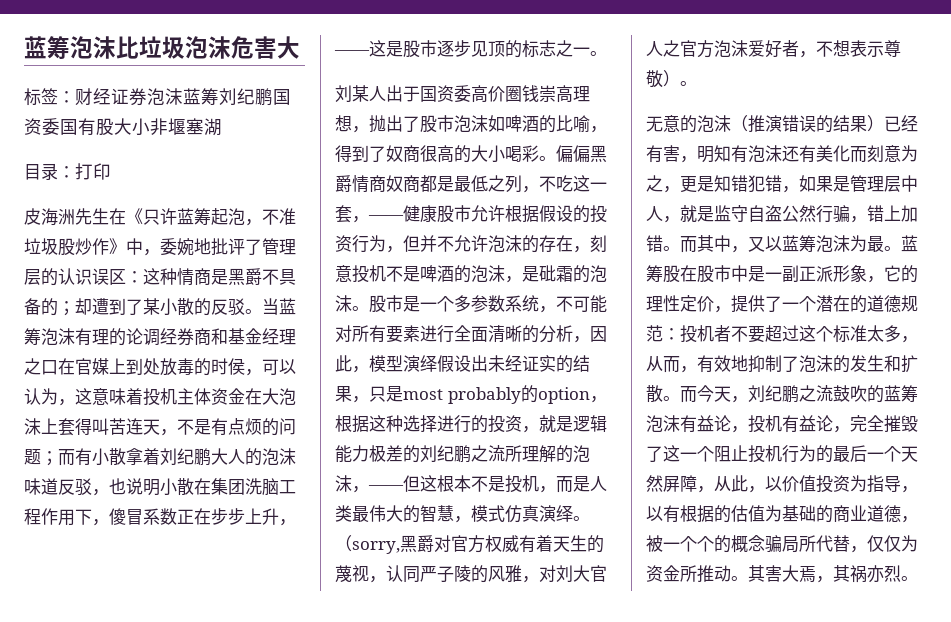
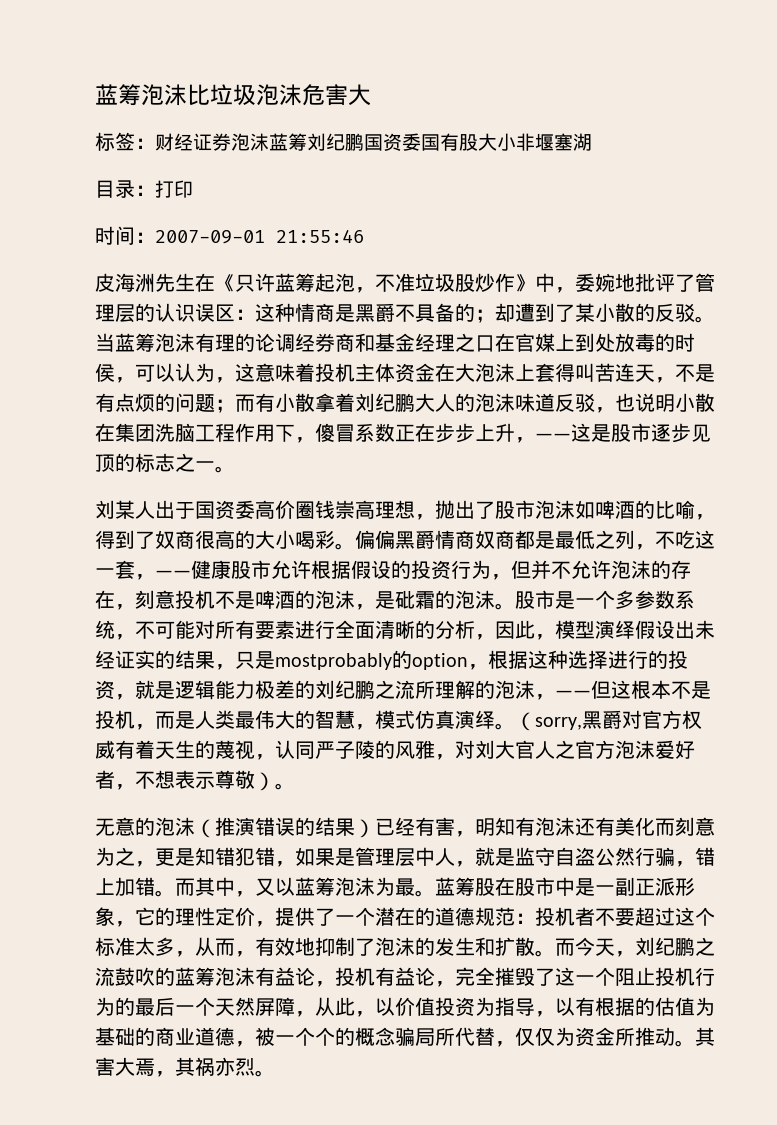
+ 时间：2007-09-01 21:55:46
- 股市是一个多参数系统，不可能对所有要素进行全面清晰的分析，因此，模型演绎假设出未经证实的结果，只是most probably的option，根据这种选择进行的投资，就是逻辑能力极差的刘纪鹏之流所理解的泡沫，——但这根本不是投机，而是人类最伟大的智慧，模式仿真演绎。
+ 股市是一个多参数系统，不可能对所有要素进行全面清晰的分析，因此，模型演绎假设出未经证实的结果，只是mostprobably的option，根据这种选择进行的投资，就是逻辑能力极差的刘纪鹏之流所理解的泡沫，——但这根本不是投机，而是人类最伟大的智慧，模式仿真演绎。

